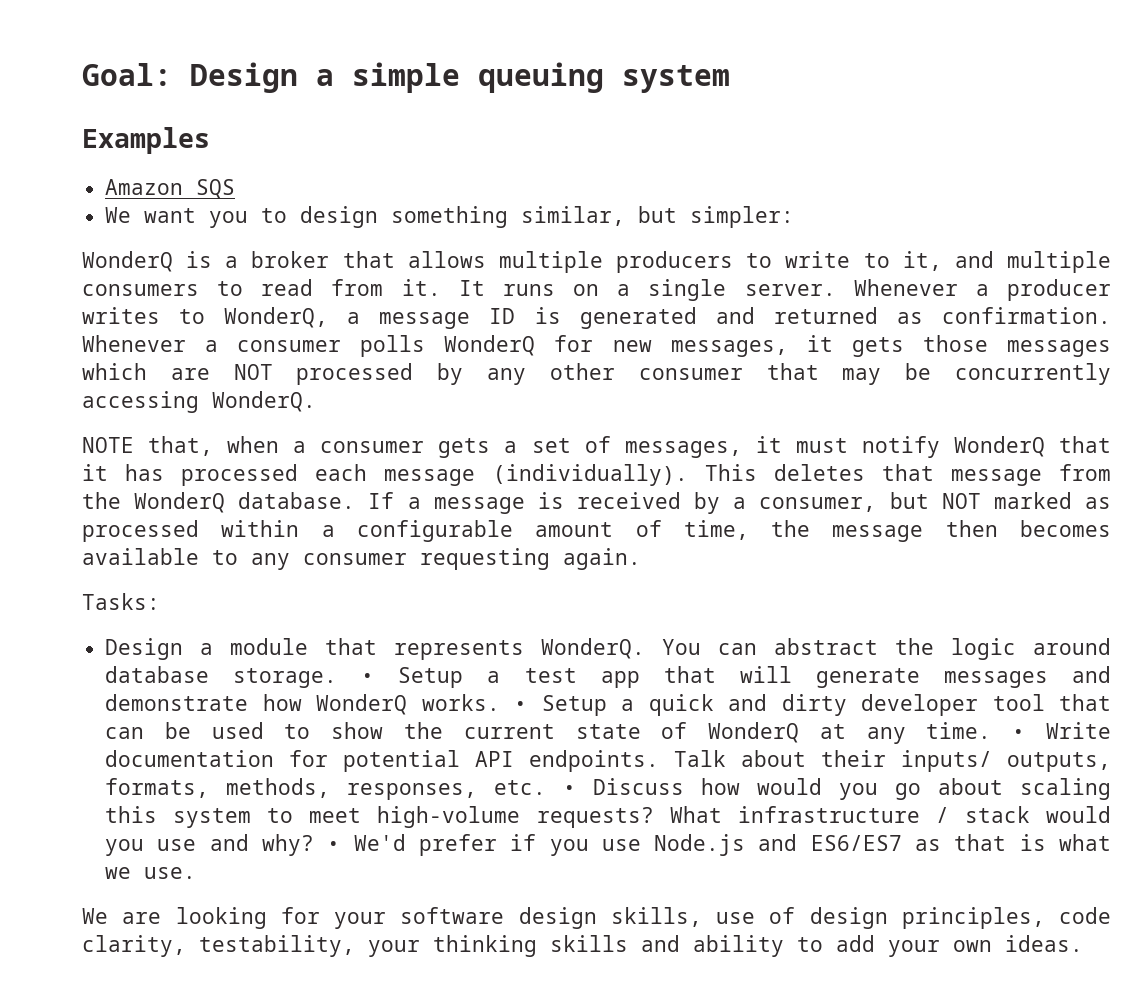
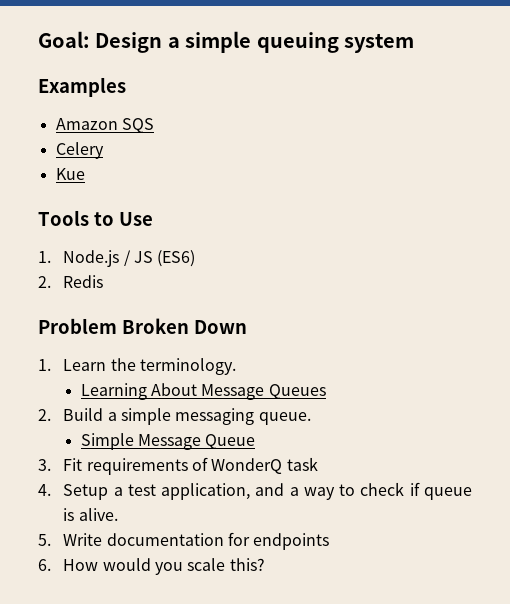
- We want you to design something similar, but simpler:
- WonderQ is a broker that allows multiple producers to write to it, and multiple consumers to read from it. It runs on a single server. Whenever a producer writes to WonderQ, a message ID is generated and returned as confirmation. Whenever a consumer polls WonderQ for new messages, it gets those messages which are NOT processed by any other consumer that may be concurrently accessing WonderQ.
- NOTE that, when a consumer gets a set of messages, it must notify WonderQ that it has processed each message (individually). This deletes that message from the WonderQ database. If a message is received by a consumer, but NOT marked as processed within a configurable amount of time, the message then becomes available to any consumer requesting again.
- Tasks:
- Design a module that represents WonderQ. You can abstract the logic around database storage. • Setup a test app that will generate messages and demonstrate how WonderQ works. • Setup a quick and dirty developer tool that can be used to show the current state of WonderQ at any time. • Write documentation for potential API endpoints. Talk about their inputs/ outputs, formats, methods, responses, etc. • Discuss how would you go about scaling this system to meet high-volume requests? What infrastructure / stack would you use and why? • We'd prefer if you use Node.js and ES6/ES7 as that is what we use.
- We are looking for your software design skills, use of design principles, code clarity, testability, your thinking skills and ability to add your own ideas.
+ Celery
+ Kue
+ Tools to Use
+ 1. Node.js / JS (ES6)
+ 2. Redis
+ Problem Broken Down
+ 1. Learn the terminology.
+ Learning About Message Queues
+ 2. Build a simple messaging queue.
+ Simple Message Queue
+ 3. Fit requirements of WonderQ task
+ 4. Setup a test application, and a way to check if queue is alive.
+ 5. Write documentation for endpoints
+ 6. How would you scale this?

